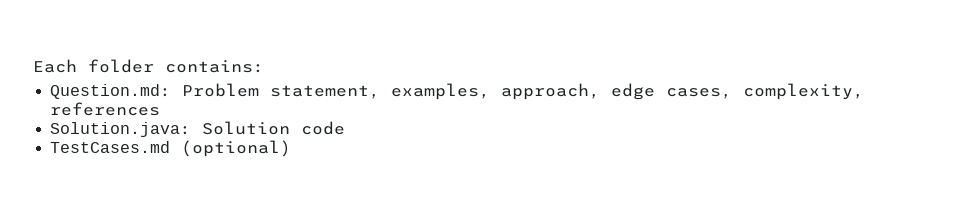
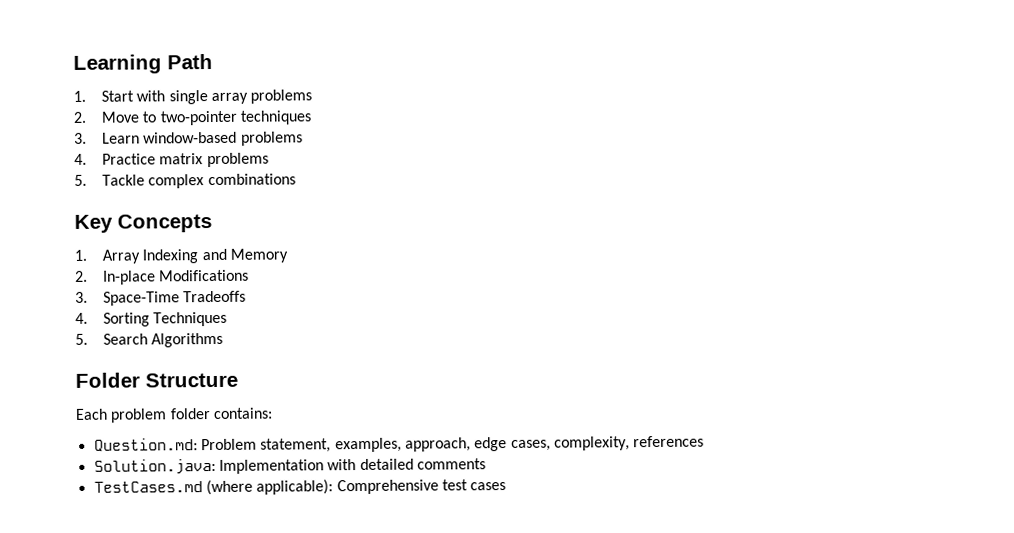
- Each folder contains:
+ Learning Path
+ 1. Start with single array problems
+ 2. Move to two-pointer techniques
+ 3. Learn window-based problems
+ 4. Practice matrix problems
+ 5. Tackle complex combinations
+ Key Concepts
+ 1. Array Indexing and Memory
+ 2. In-place Modifications
+ 3. Space-Time Tradeoffs
+ 4. Sorting Techniques
+ 5. Search Algorithms
+ Folder Structure
+ Each problem folder contains:
- Solution.java: Solution code
- TestCases.md (optional)
+ Solution.java: Implementation with detailed comments
+ TestCases.md (where applicable): Comprehensive test cases

